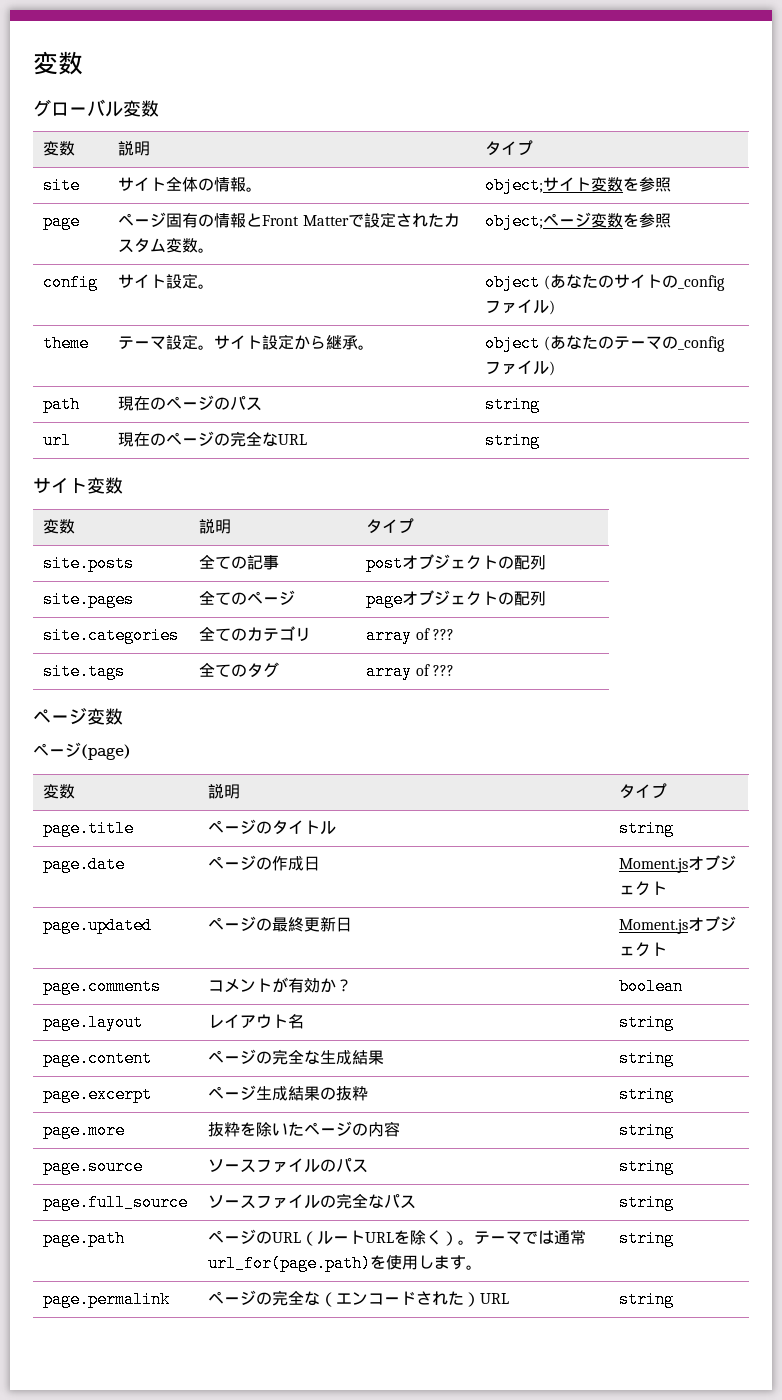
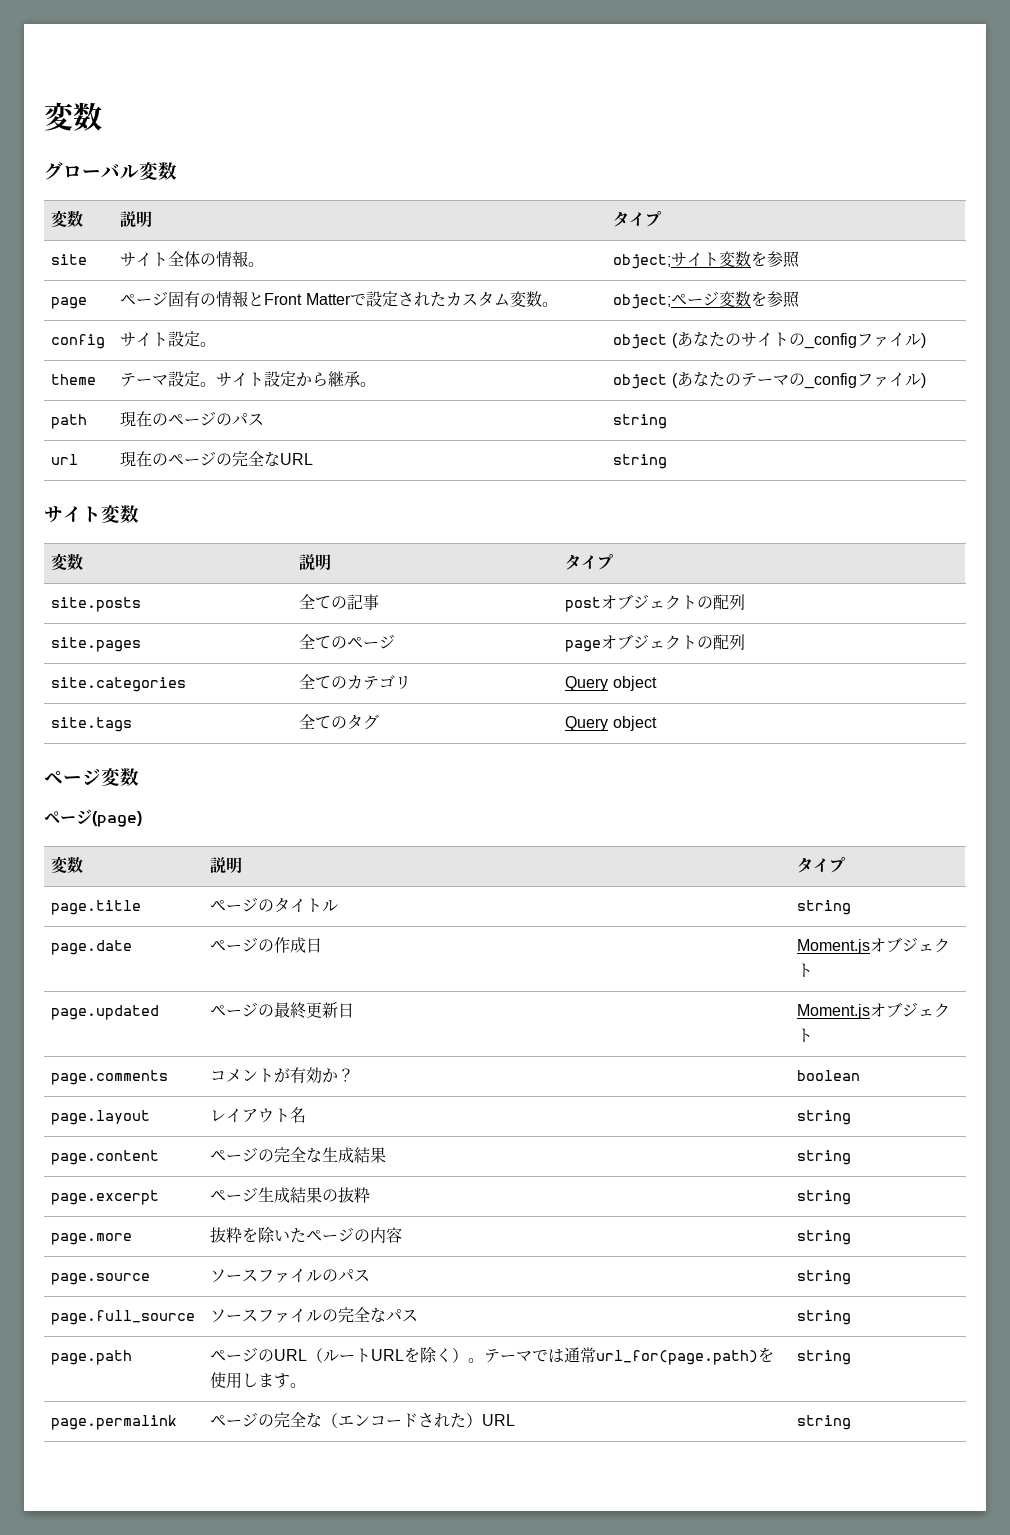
- site.categories | 全てのカテゴリ | array of ???
+ site.categories | 全てのカテゴリ | Query object
- site.tags | 全てのタグ | array of ???
+ site.tags | 全てのタグ | Query object

